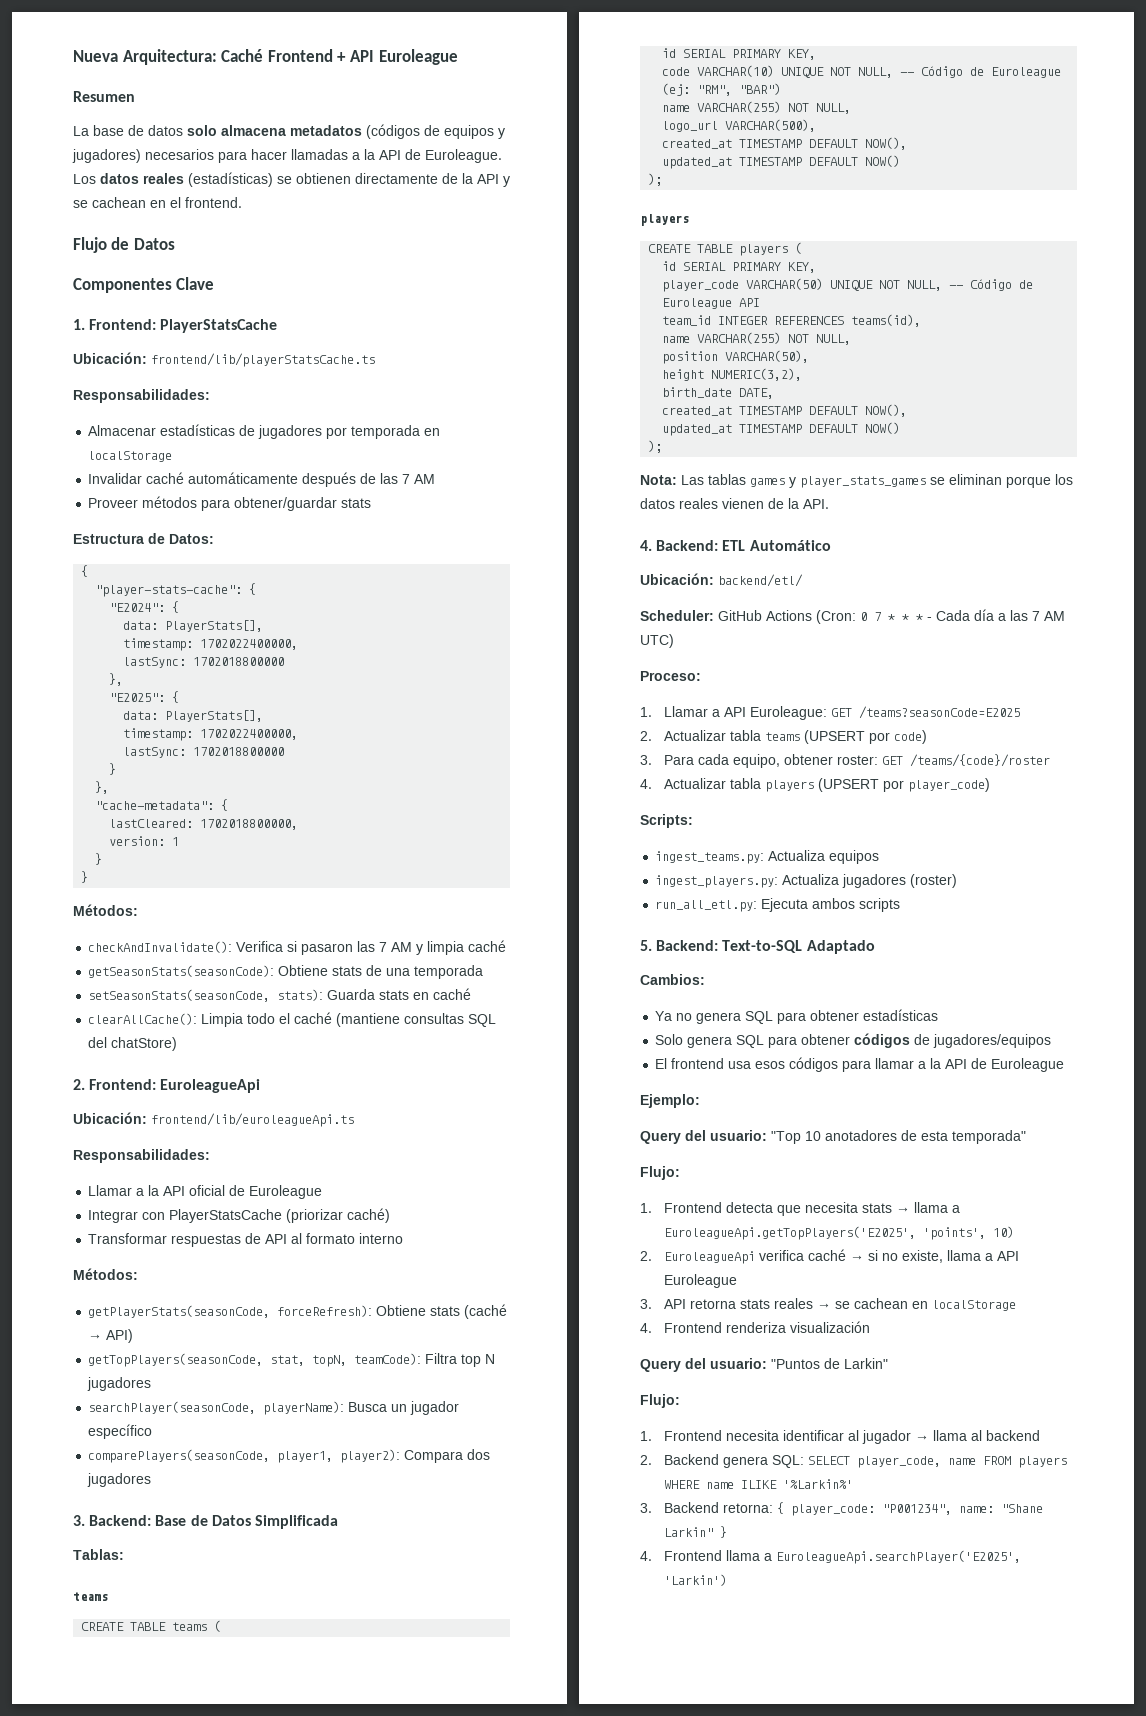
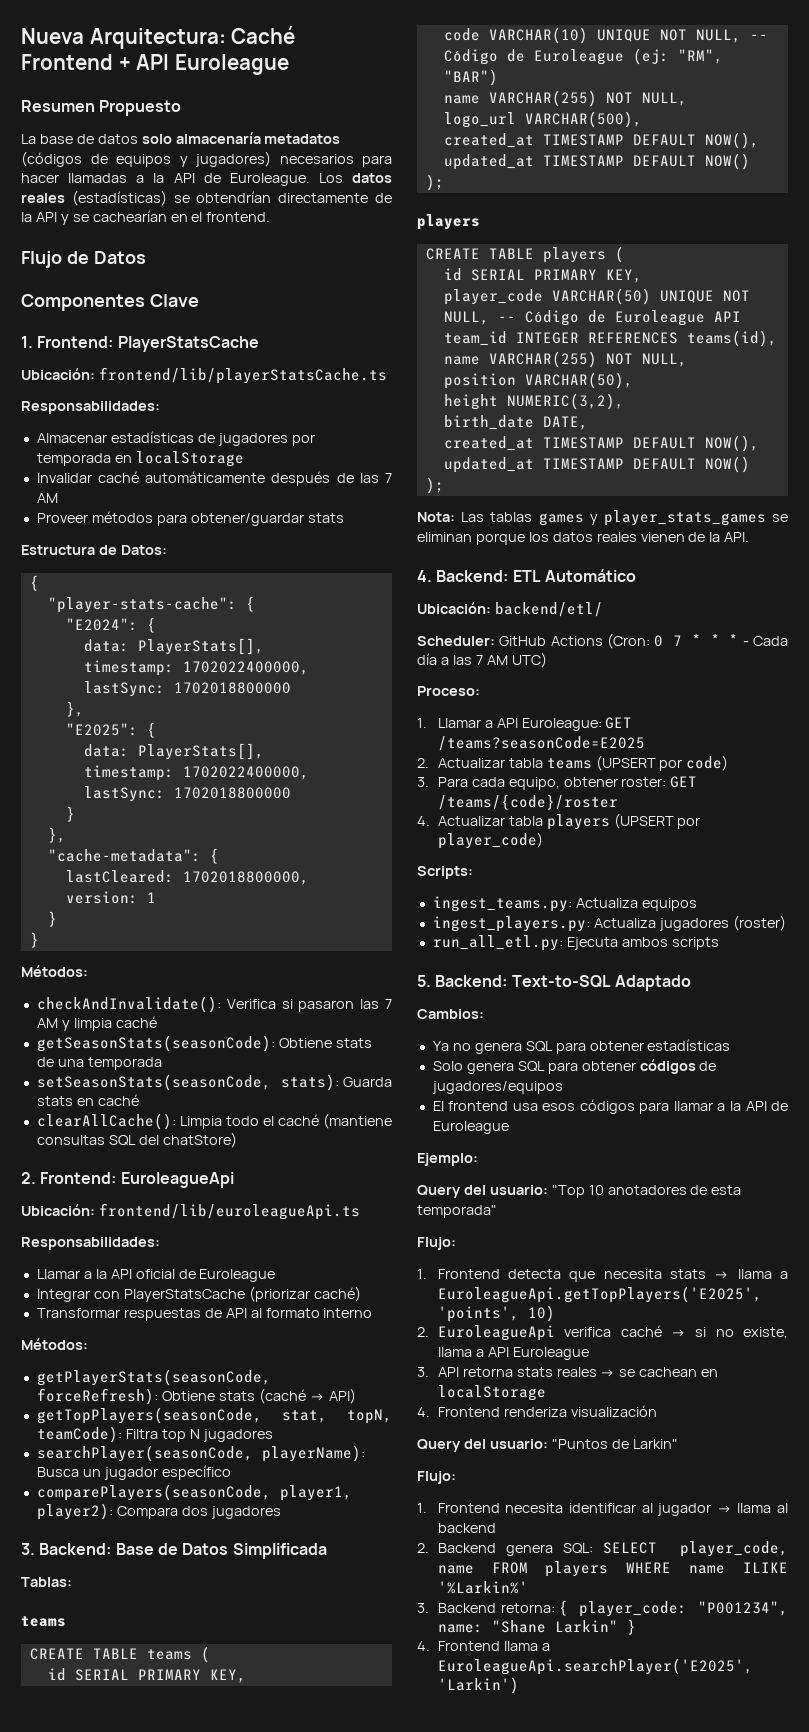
- Resumen
+ Resumen Propuesto
- La base de datos solo almacena metadatos (códigos de equipos y jugadores) necesarios para hacer llamadas a la API de Euroleague.
+ La base de datos solo almacenaría metadatos (códigos de equipos y jugadores) necesarios para hacer llamadas a la API de Euroleague.
- Los datos reales (estadísticas) se obtienen directamente de la API y se cachean en el frontend.
+ Los datos reales (estadísticas) se obtendrían directamente de la API y se cachearían en el frontend.

